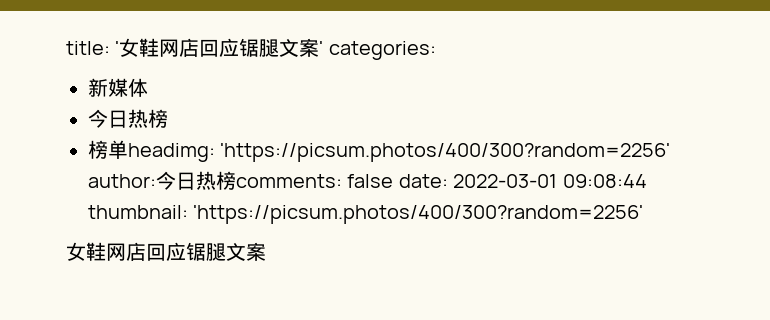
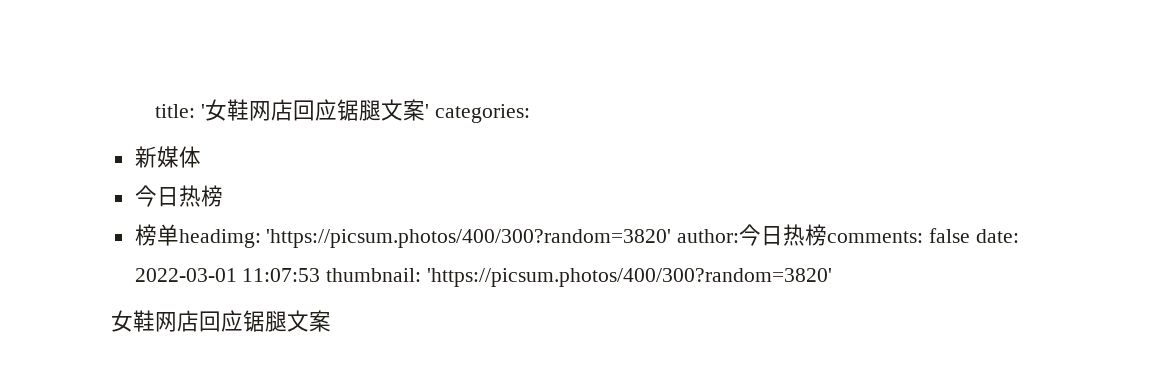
- 榜单headimg: 'https://picsum.photos/400/300?random=2256' author:今日热榜comments: false date: 2022-03-01 09:08:44 thumbnail: 'https://picsum.photos/400/300?random=2256'
+ 榜单headimg: 'https://picsum.photos/400/300?random=3820' author:今日热榜comments: false date: 2022-03-01 11:07:53 thumbnail: 'https://picsum.photos/400/300?random=3820'

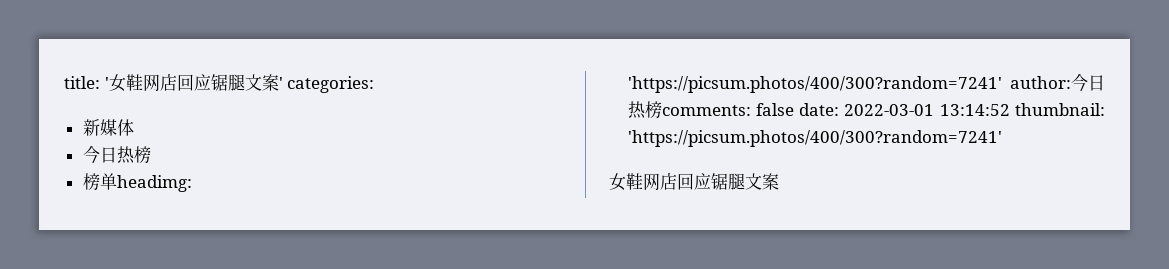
- 榜单headimg: 'https://picsum.photos/400/300?random=3820' author:今日热榜comments: false date: 2022-03-01 11:07:53 thumbnail: 'https://picsum.photos/400/300?random=3820'
+ 榜单headimg: 'https://picsum.photos/400/300?random=7241' author:今日热榜comments: false date: 2022-03-01 13:14:52 thumbnail: 'https://picsum.photos/400/300?random=7241'

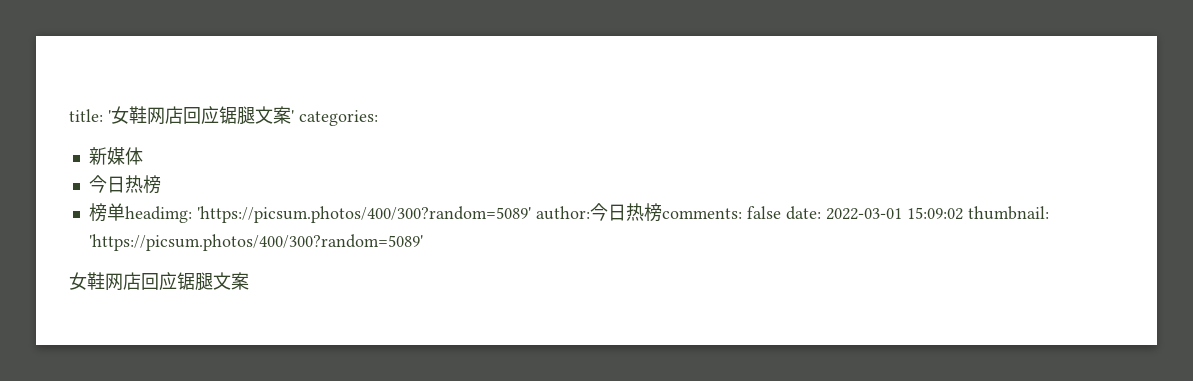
- 榜单headimg: 'https://picsum.photos/400/300?random=7241' author:今日热榜comments: false date: 2022-03-01 13:14:52 thumbnail: 'https://picsum.photos/400/300?random=7241'
+ 榜单headimg: 'https://picsum.photos/400/300?random=5089' author:今日热榜comments: false date: 2022-03-01 15:09:02 thumbnail: 'https://picsum.photos/400/300?random=5089'

